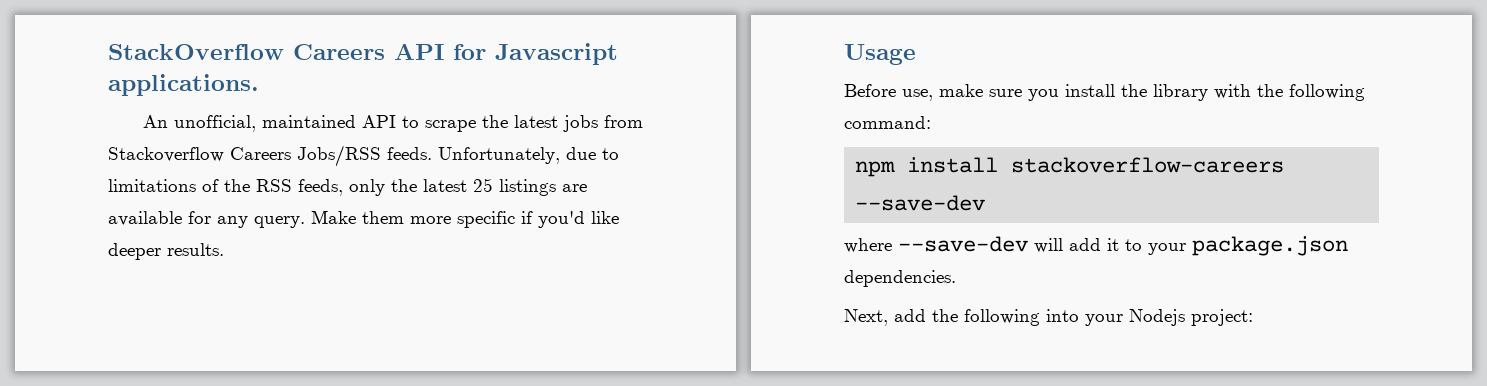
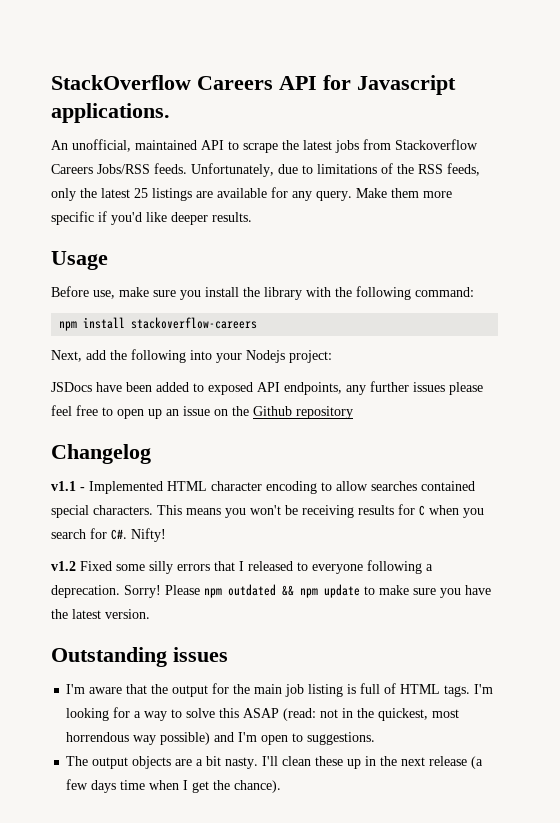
- npm install stackoverflow-careers --save-dev
- where --save-dev will add it to your package.json dependencies.
+ npm install stackoverflow-careers
+ JSDocs have been added to exposed API endpoints, any further issues please feel free to open up an issue on the Github repository
+ Changelog
+ v1.1 - Implemented HTML character encoding to allow searches contained special characters. This means you won't be receiving results for C when you search for C#. Nifty!
+ v1.2 Fixed some silly errors that I released to everyone following a deprecation. Sorry! Please npm outdated && npm update to make sure you have the latest version.
+ Outstanding issues
+ I'm aware that the output for the main job listing is full of HTML tags. I'm looking for a way to solve this ASAP (read: not in the quickest, most horrendous way possible) and I'm open to suggestions.
+ The output objects are a bit nasty. I'll clean these up in the next release (a few days time when I get the chance).

